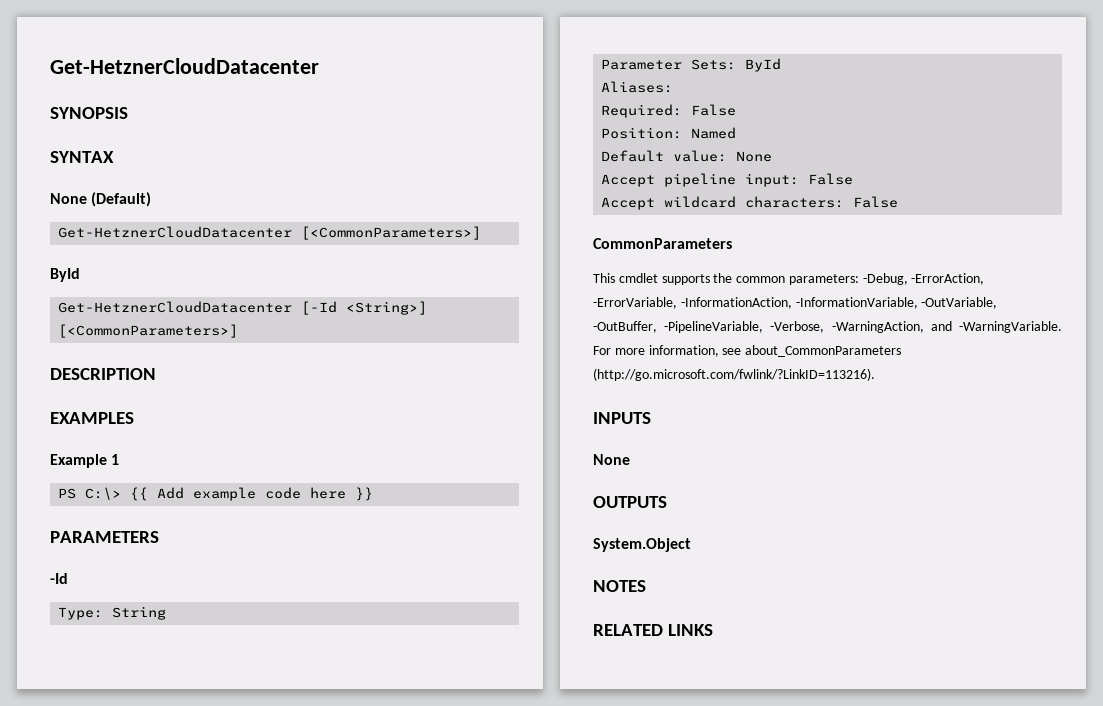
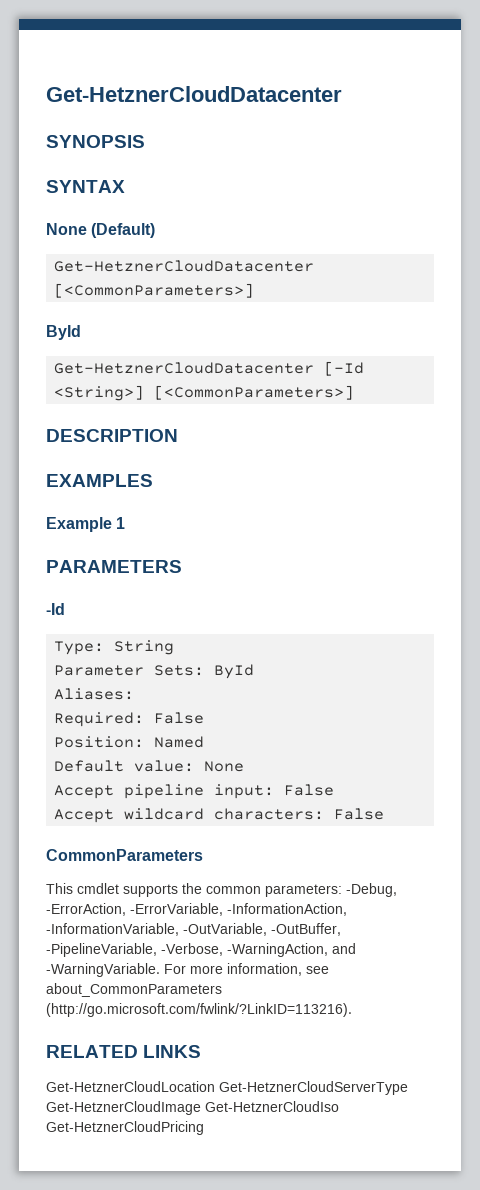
- PS C:\> {{ Add example code here }}
- INPUTS
- None
- OUTPUTS
- System.Object
- NOTES
  RELATED LINKS
+ Get-HetznerCloudLocation Get-HetznerCloudServerType Get-HetznerCloudImage Get-HetznerCloudIso Get-HetznerCloudPricing

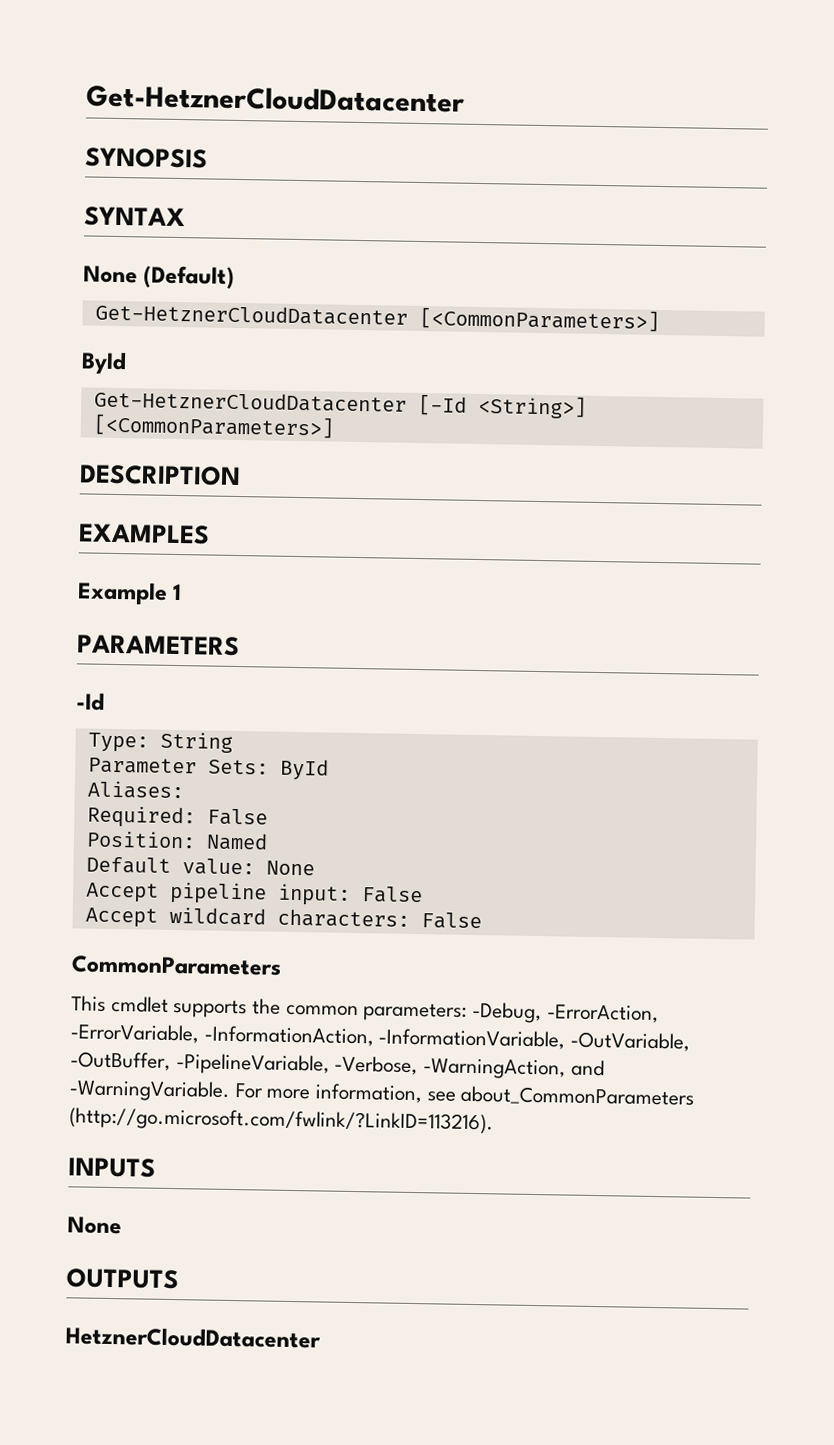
- RELATED LINKS
- Get-HetznerCloudLocation Get-HetznerCloudServerType Get-HetznerCloudImage Get-HetznerCloudIso Get-HetznerCloudPricing
+ INPUTS
+ None
+ OUTPUTS
+ HetznerCloudDatacenter

